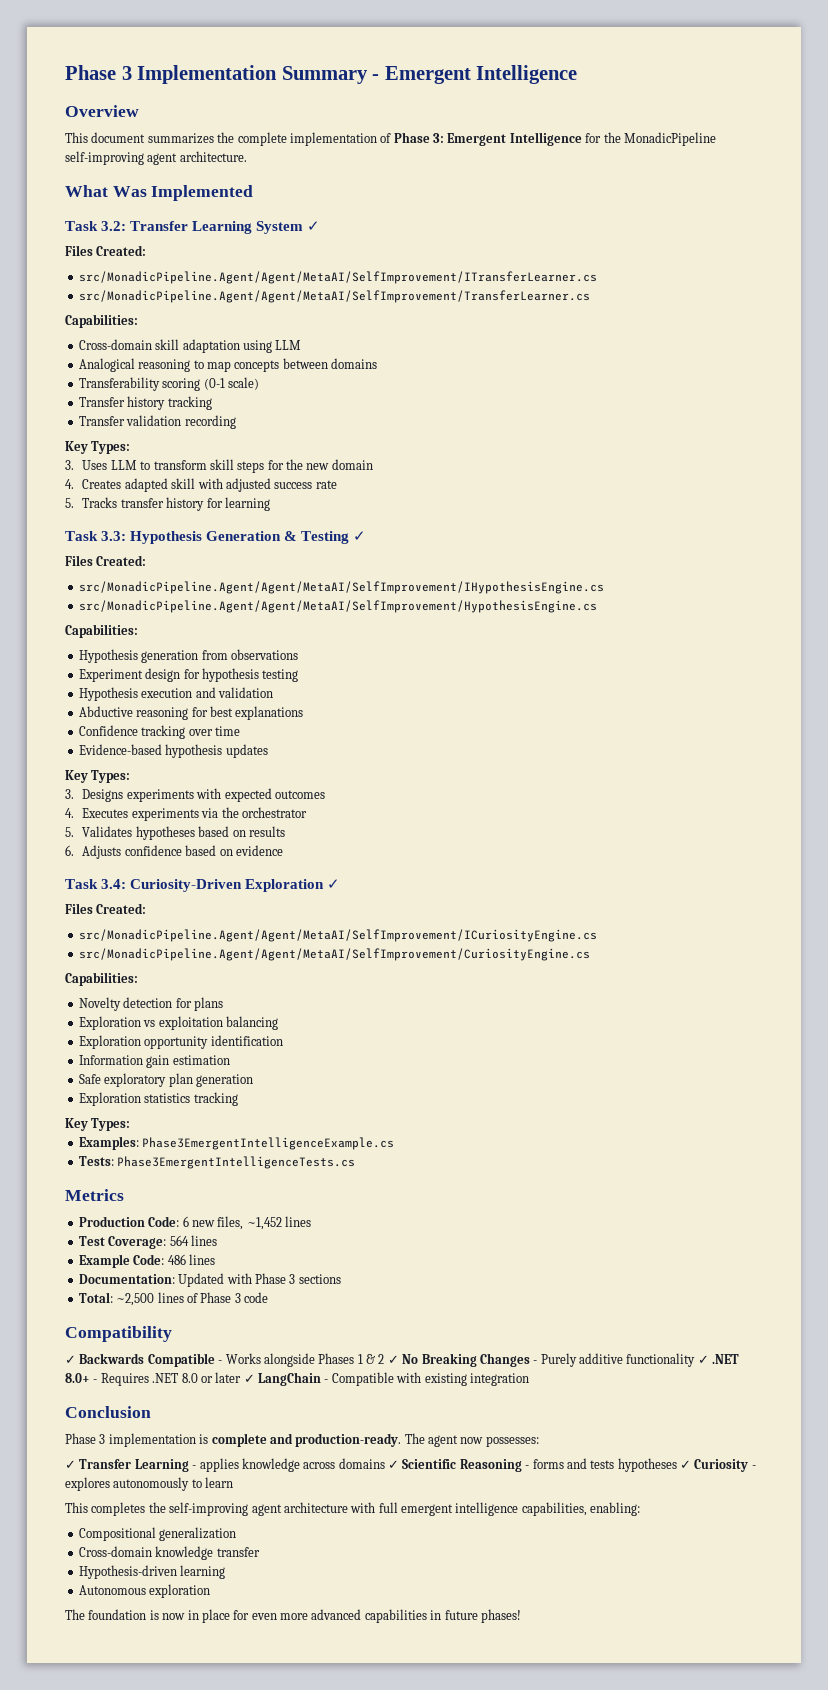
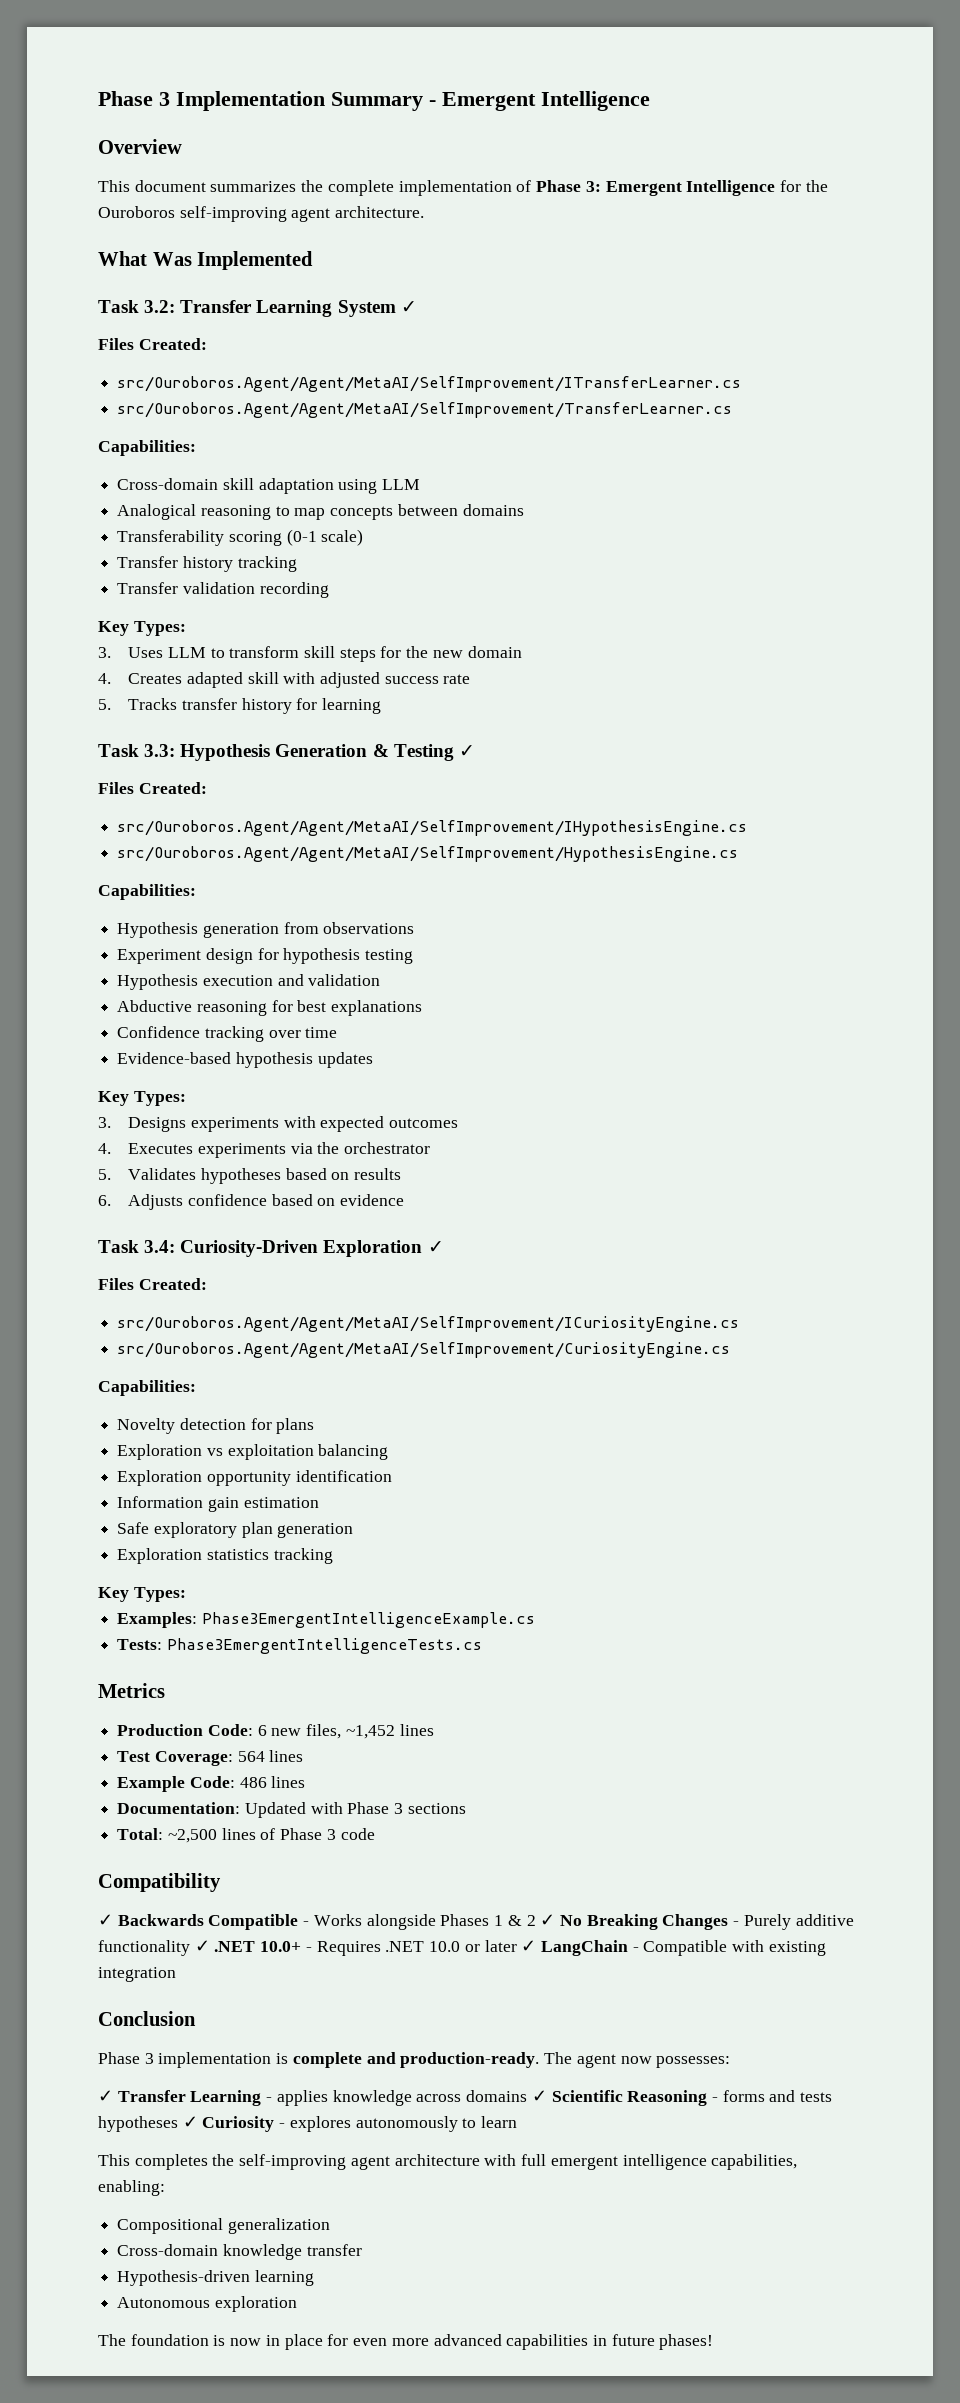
- This document summarizes the complete implementation of Phase 3: Emergent Intelligence for the MonadicPipeline self-improving agent architecture.
+ This document summarizes the complete implementation of Phase 3: Emergent Intelligence for the Ouroboros self-improving agent architecture.
- src/MonadicPipeline.Agent/Agent/MetaAI/SelfImprovement/ITransferLearner.cs
- src/MonadicPipeline.Agent/Agent/MetaAI/SelfImprovement/TransferLearner.cs
+ src/Ouroboros.Agent/Agent/MetaAI/SelfImprovement/ITransferLearner.cs
+ src/Ouroboros.Agent/Agent/MetaAI/SelfImprovement/TransferLearner.cs
- src/MonadicPipeline.Agent/Agent/MetaAI/SelfImprovement/IHypothesisEngine.cs
- src/MonadicPipeline.Agent/Agent/MetaAI/SelfImprovement/HypothesisEngine.cs
+ src/Ouroboros.Agent/Agent/MetaAI/SelfImprovement/IHypothesisEngine.cs
+ src/Ouroboros.Agent/Agent/MetaAI/SelfImprovement/HypothesisEngine.cs
- src/MonadicPipeline.Agent/Agent/MetaAI/SelfImprovement/ICuriosityEngine.cs
- src/MonadicPipeline.Agent/Agent/MetaAI/SelfImprovement/CuriosityEngine.cs
+ src/Ouroboros.Agent/Agent/MetaAI/SelfImprovement/ICuriosityEngine.cs
+ src/Ouroboros.Agent/Agent/MetaAI/SelfImprovement/CuriosityEngine.cs
- ✓ Backwards Compatible - Works alongside Phases 1 & 2 ✓ No Breaking Changes - Purely additive functionality ✓ .NET 8.0+ - Requires .NET 8.0 or later ✓ LangChain - Compatible with existing integration
+ ✓ Backwards Compatible - Works alongside Phases 1 & 2 ✓ No Breaking Changes - Purely additive functionality ✓ .NET 10.0+ - Requires .NET 10.0 or later ✓ LangChain - Compatible with existing integration

